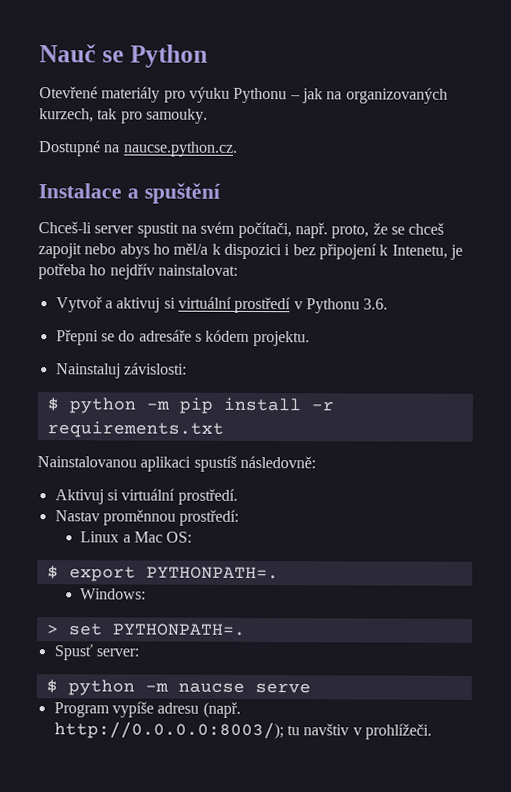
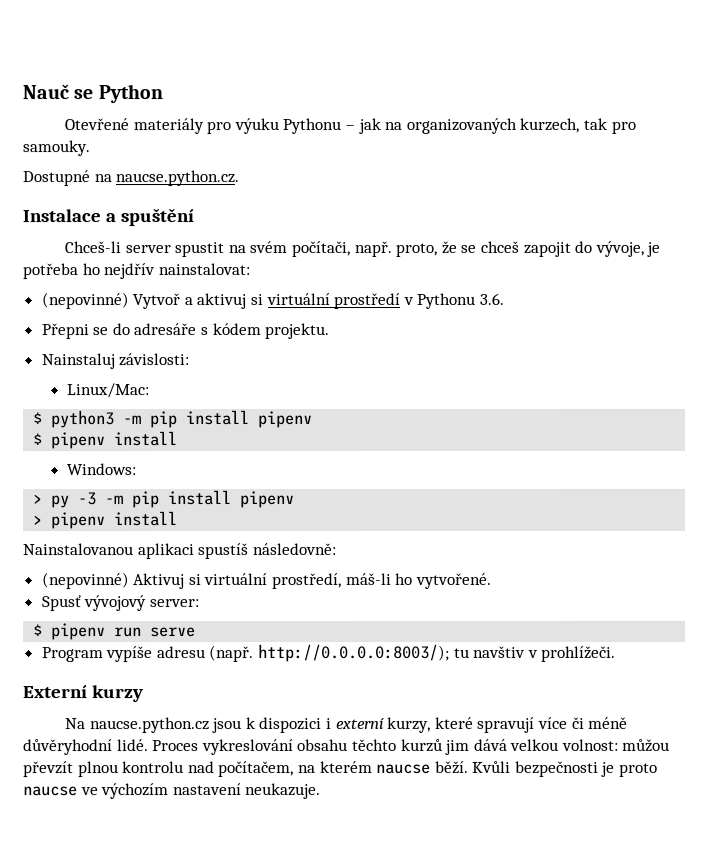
- Chceš-li server spustit na svém počítači, např. proto, že se chceš zapojit nebo abys ho měl/a k dispozici i bez připojení k Intenetu, je potřeba ho nejdřív nainstalovat:
+ Chceš-li server spustit na svém počítači, např. proto, že se chceš zapojit do vývoje, je potřeba ho nejdřív nainstalovat:
- Vytvoř a aktivuj si virtuální prostředí v Pythonu 3.6.
+ (nepovinné) Vytvoř a aktivuj si virtuální prostředí v Pythonu 3.6.
- $ python -m pip install -r requirements.txt
+ Linux/Mac:
+ $ python3 -m pip install pipenv
+ $ pipenv install
+ Windows:
+ > py -3 -m pip install pipenv
+ > pipenv install
- Aktivuj si virtuální prostředí.
- Nastav proměnnou prostředí:
- Linux a Mac OS:
- $ export PYTHONPATH=.
- Windows:
- > set PYTHONPATH=.
+ (nepovinné) Aktivuj si virtuální prostředí, máš-li ho vytvořené.
- Spusť server:
+ Spusť vývojový server:
- $ python -m naucse serve
+ $ pipenv run serve
+ Externí kurzy
+ Na naucse.python.cz jsou k dispozici i externí kurzy, které spravují více či méně důvěryhodní lidé. Proces vykreslování obsahu těchto kurzů jim dává velkou volnost: můžou převzít plnou kontrolu nad počítačem, na kterém naucse běží. Kvůli bezpečnosti je proto naucse ve výchozím nastavení neukazuje.

